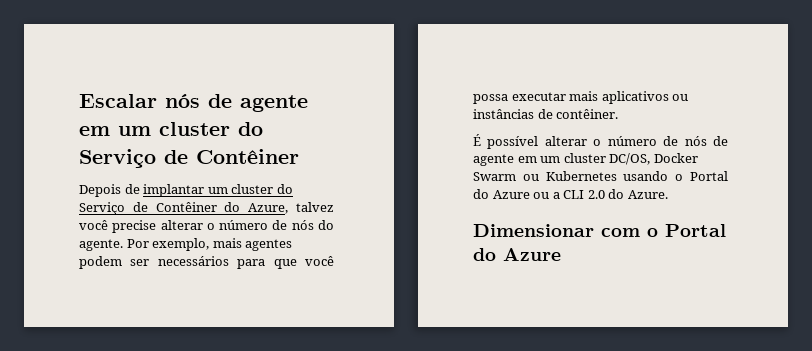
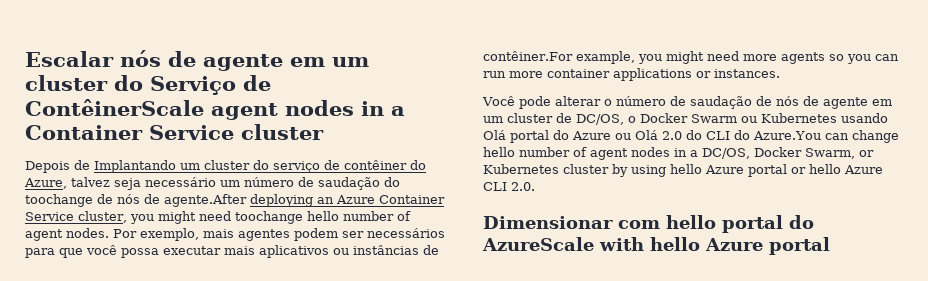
- Escalar nós de agente em um cluster do Serviço de Contêiner
+ Escalar nós de agente em um cluster do Serviço de ContêinerScale agent nodes in a Container Service cluster
- Depois de implantar um cluster do Serviço de Contêiner do Azure, talvez você precise alterar o número de nós do agente.
+ Depois de Implantando um cluster do serviço de contêiner do Azure, talvez seja necessário um número de saudação do toochange de nós de agente.After deploying an Azure Container Service cluster, you might need toochange hello number of agent nodes.
- Por exemplo, mais agentes podem ser necessários para que você possa executar mais aplicativos ou instâncias de contêiner.
- É possível alterar o número de nós de agente em um cluster DC/OS, Docker Swarm ou Kubernetes usando o Portal do Azure ou a CLI 2.0 do Azure.
- Dimensionar com o Portal do Azure
+ Por exemplo, mais agentes podem ser necessários para que você possa executar mais aplicativos ou instâncias de contêiner.For example, you might need more agents so you can run more container applications or instances.
+ Você pode alterar o número de saudação de nós de agente em um cluster de DC/OS, o Docker Swarm ou Kubernetes usando Olá portal do Azure ou Olá 2.0 do CLI do Azure.You can change hello number of agent nodes in a DC/OS, Docker Swarm, or Kubernetes cluster by using hello Azure portal or hello Azure CLI 2.0.
+ Dimensionar com hello portal do AzureScale with hello Azure portal

